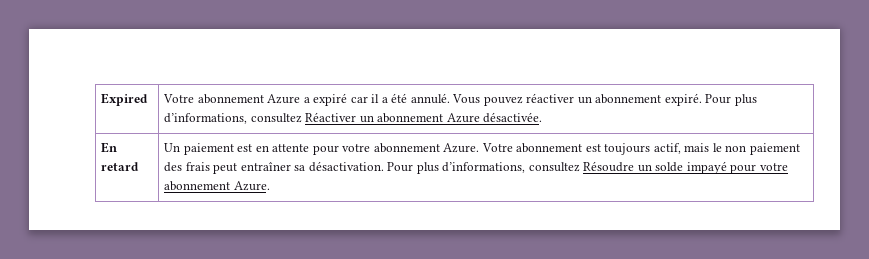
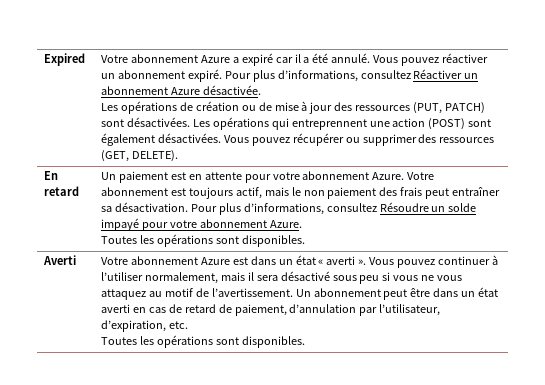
+ Les opérations de création ou de mise à jour des ressources (PUT, PATCH) sont désactivées. Les opérations qui entreprennent une action (POST) sont également désactivées. Vous pouvez récupérer ou supprimer des ressources (GET, DELETE).
  Pour plus d’informations, consultez Résoudre un solde impayé pour votre abonnement Azure.
+ Toutes les opérations sont disponibles.
+ Averti | Votre abonnement Azure est dans un état « averti ». Vous pouvez continuer à l’utiliser normalement, mais il sera désactivé sous peu si vous ne vous attaquez au motif de l’avertissement. Un abonnement peut être dans un état averti en cas de retard de paiement, d’annulation par l’utilisateur, d’expiration, etc.
+ Toutes les opérations sont disponibles.

